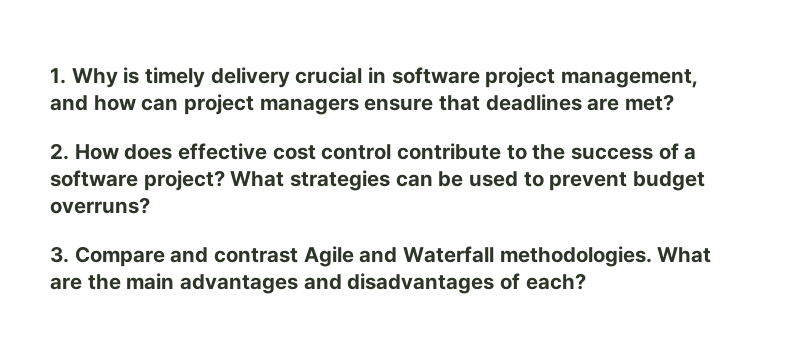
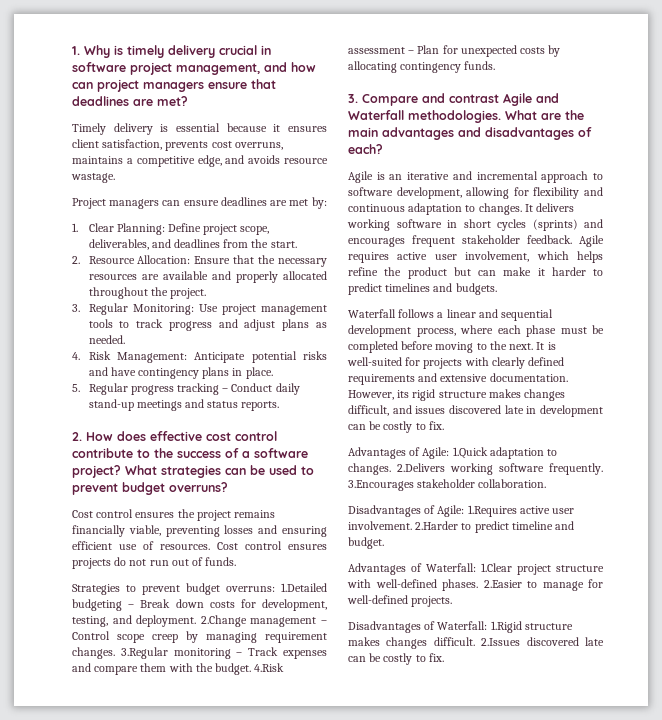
+ Timely delivery is essential because it ensures client satisfaction, prevents cost overruns, maintains a competitive edge, and avoids resource wastage.
+ Project managers can ensure deadlines are met by:
+ 1. Clear Planning: Define project scope, deliverables, and deadlines from the start.
+ 2. Resource Allocation: Ensure that the necessary resources are available and properly allocated throughout the project.
+ 3. Regular Monitoring: Use project management tools to track progress and adjust plans as needed.
+ 4. Risk Management: Anticipate potential risks and have contingency plans in place.
+ 5. Regular progress tracking – Conduct daily stand-up meetings and status reports.
+ Cost control ensures the project remains financially viable, preventing losses and ensuring efficient use of resources. Cost control ensures projects do not run out of funds.
+ Strategies to prevent budget overruns: 1.Detailed budgeting – Break down costs for development, testing, and deployment. 2.Change management – Control scope creep by managing requirement changes. 3.Regular monitoring – Track expenses and compare them with the budget. 4.Risk assessment – Plan for unexpected costs by allocating contingency funds.
+ Agile is an iterative and incremental approach to software development, allowing for flexibility and continuous adaptation to changes. It delivers working software in short cycles (sprints) and encourages frequent stakeholder feedback. Agile requires active user involvement, which helps refine the product but can make it harder to predict timelines and budgets.
+ Waterfall follows a linear and sequential development process, where each phase must be completed before moving to the next. It is well-suited for projects with clearly defined requirements and extensive documentation. However, its rigid structure makes changes difficult, and issues discovered late in development can be costly to fix.
+ Advantages of Agile: 1.Quick adaptation to changes. 2.Delivers working software frequently. 3.Encourages stakeholder collaboration.
+ Disadvantages of Agile: 1.Requires active user involvement. 2.Harder to predict timeline and budget.
+ Advantages of Waterfall: 1.Clear project structure with well-defined phases. 2.Easier to manage for well-defined projects.
+ Disadvantages of Waterfall: 1.Rigid structure makes changes difficult. 2.Issues discovered late can be costly to fix.

